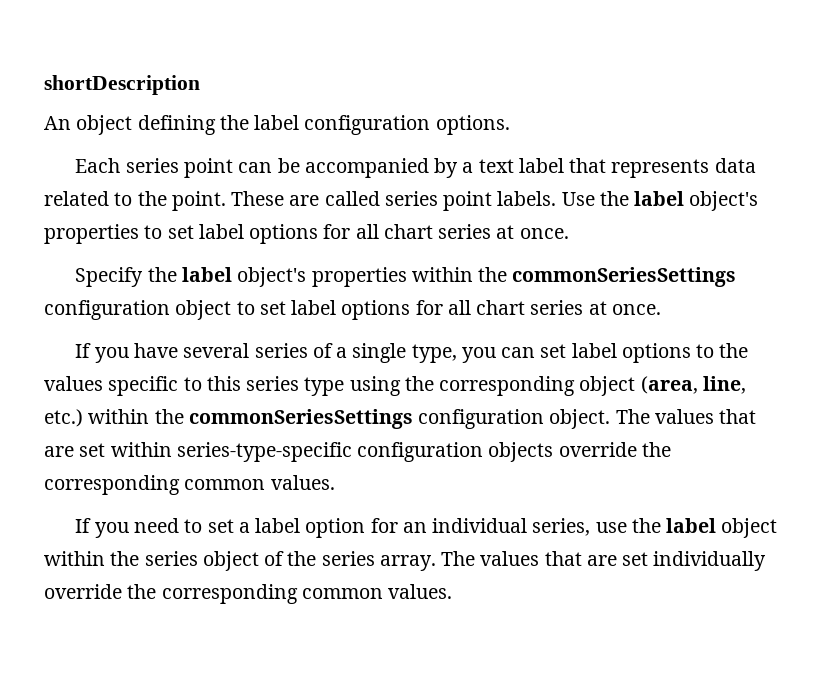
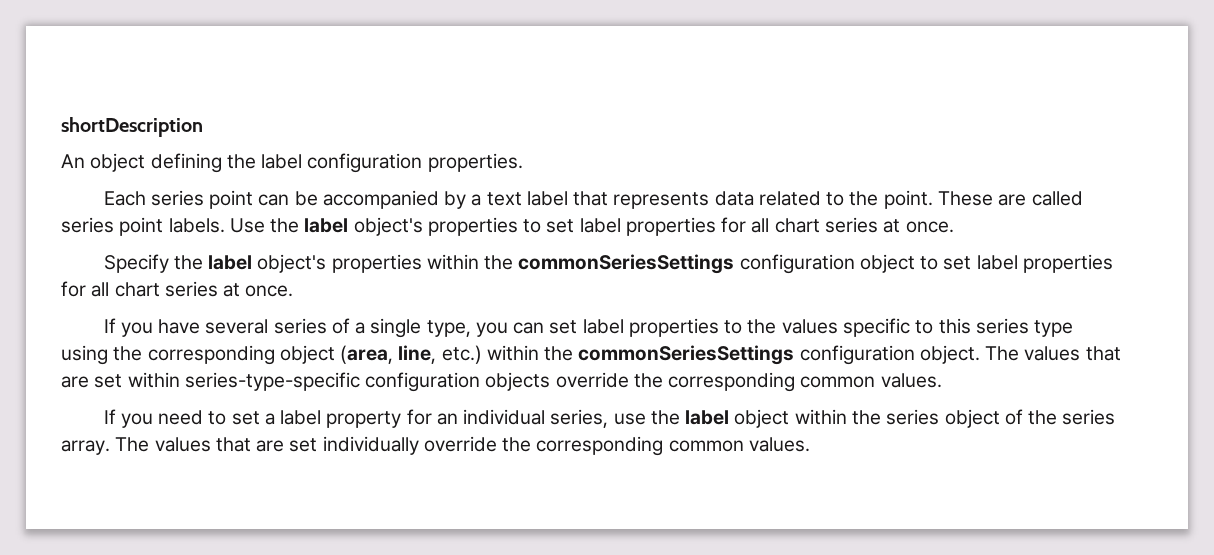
- An object defining the label configuration options.
+ An object defining the label configuration properties.
- Use the label object's properties to set label options for all chart series at once.
+ Use the label object's properties to set label properties for all chart series at once.
- Specify the label object's properties within the commonSeriesSettings configuration object to set label options for all chart series at once.
+ Specify the label object's properties within the commonSeriesSettings configuration object to set label properties for all chart series at once.
- If you have several series of a single type, you can set label options to the values specific to this series type using the corresponding object (area, line, etc.) within the commonSeriesSettings configuration object.
+ If you have several series of a single type, you can set label properties to the values specific to this series type using the corresponding object (area, line, etc.) within the commonSeriesSettings configuration object.
- If you need to set a label option for an individual series, use the label object within the series object of the series array.
+ If you need to set a label property for an individual series, use the label object within the series object of the series array.

